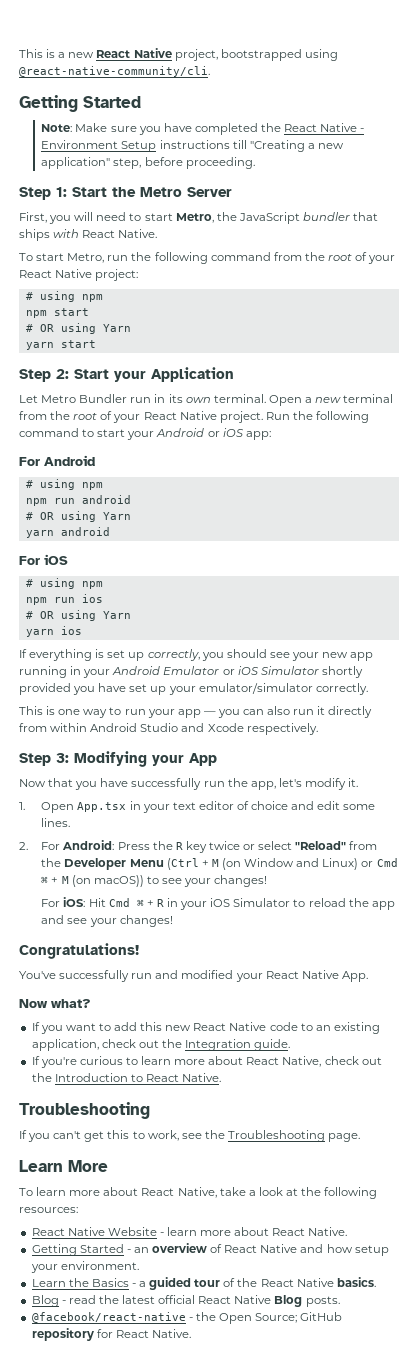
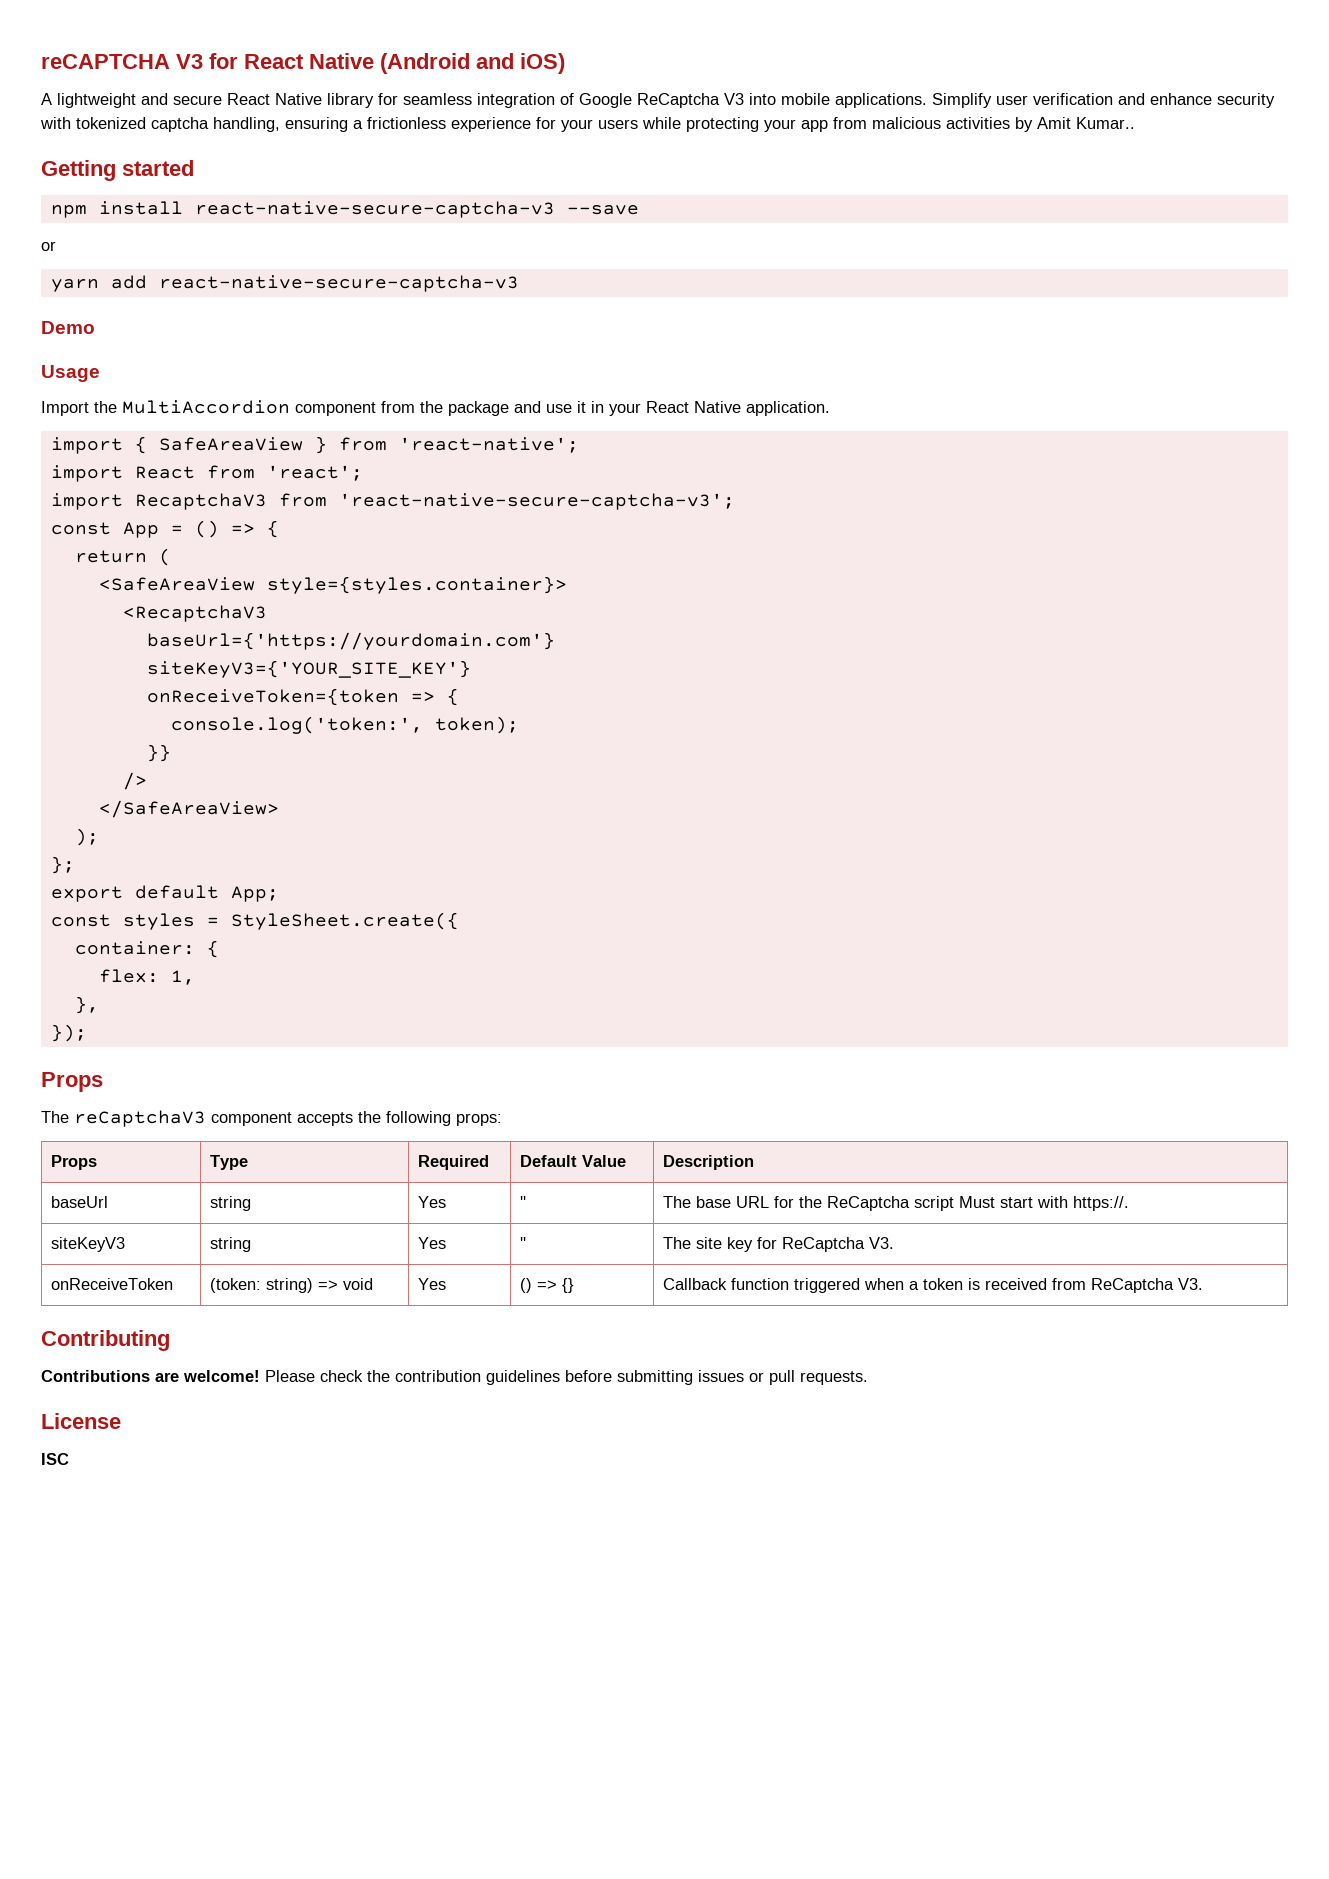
- This is a new React Native project, bootstrapped using @react-native-community/cli.
- Getting Started
- Note: Make sure you have completed the React Native - Environment Setup instructions till "Creating a new application" step, before proceeding.
- Step 1: Start the Metro Server
- First, you will need to start Metro, the JavaScript bundler that ships with React Native.
- To start Metro, run the following command from the root of your React Native project:
- # using npm
- npm start
- # OR using Yarn
- yarn start
- Step 2: Start your Application
- Let Metro Bundler run in its own terminal. Open a new terminal from the root of your React Native project. Run the following command to start your Android or iOS app:
- For Android
- # using npm
- npm run android
- # OR using Yarn
- yarn android
- For iOS
- # using npm
- npm run ios
- # OR using Yarn
- yarn ios
- If everything is set up correctly, you should see your new app running in your Android Emulator or iOS Simulator shortly provided you have set up your emulator/simulator correctly.
- This is one way to run your app — you can also run it directly from within Android Studio and Xcode respectively.
- Step 3: Modifying your App
- Now that you have successfully run the app, let's modify it.
- 1. Open App.tsx in your text editor of choice and edit some lines.
- 2. For Android: Press the R key twice or select "Reload" from the Developer Menu (Ctrl + M (on Window and Linux) or Cmd ⌘ + M (on macOS)) to see your changes!
- For iOS: Hit Cmd ⌘ + R in your iOS Simulator to reload the app and see your changes!
- Congratulations!
- You've successfully run and modified your React Native App.
- Now what?
- If you want to add this new React Native code to an existing application, check out the Integration guide.
- If you're curious to learn more about React Native, check out the Introduction to React Native.
- Troubleshooting
- If you can't get this to work, see the Troubleshooting page.
- Learn More
- To learn more about React Native, take a look at the following resources:
- React Native Website - learn more about React Native.
- Getting Started - an overview of React Native and how setup your environment.
- Learn the Basics - a guided tour of the React Native basics.
- Blog - read the latest official React Native Blog posts.
- @facebook/react-native - the Open Source; GitHub repository for React Native.
+ reCAPTCHA V3 for React Native (Android and iOS)
+ A lightweight and secure React Native library for seamless integration of Google ReCaptcha V3 into mobile applications. Simplify user verification and enhance security with tokenized captcha handling, ensuring a frictionless experience for your users while protecting your app from malicious activities by Amit Kumar..
+ Getting started
+ npm install react-native-secure-captcha-v3 --save
+ or
+ yarn add react-native-secure-captcha-v3
+ Demo
+ Usage
+ Import the MultiAccordion component from the package and use it in your React Native application.
+ import { SafeAreaView } from 'react-native';
+ import React from 'react';
+ import RecaptchaV3 from 'react-native-secure-captcha-v3';
+ const App = () => {
+ return (
+ <SafeAreaView style={styles.container}>
+ <RecaptchaV3
+ baseUrl={'https://yourdomain.com'}
+ siteKeyV3={'YOUR_SITE_KEY'}
+ onReceiveToken={token => {
+ console.log('token:', token);
+ }}
+ />
+ </SafeAreaView>
+ );
+ };
+ export default App;
+ const styles = StyleSheet.create({
+ container: {
+ flex: 1,
+ },
+ });
+ Props
+ The reCaptchaV3 component accepts the following props:
+ Props | Type | Required | Default Value | Description
+ baseUrl | string | Yes | '' | The base URL for the ReCaptcha script Must start with https://.
+ siteKeyV3 | string | Yes | '' | The site key for ReCaptcha V3.
+ onReceiveToken | (token: string) => void | Yes | () => {} | Callback function triggered when a token is received from ReCaptcha V3.
+ Contributing
+ Contributions are welcome! Please check the contribution guidelines before submitting issues or pull requests.
+ License
+ ISC

